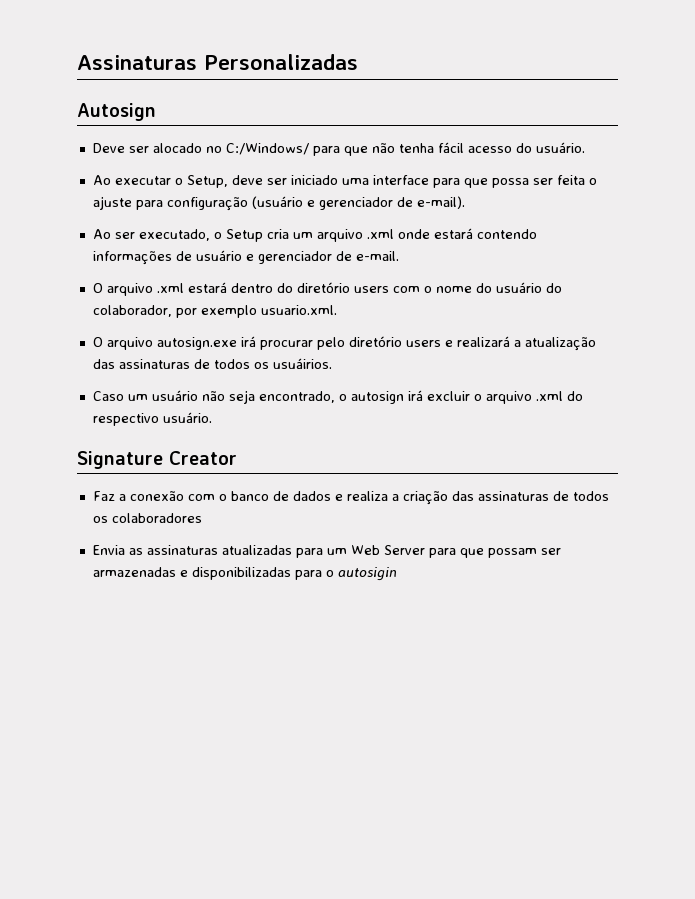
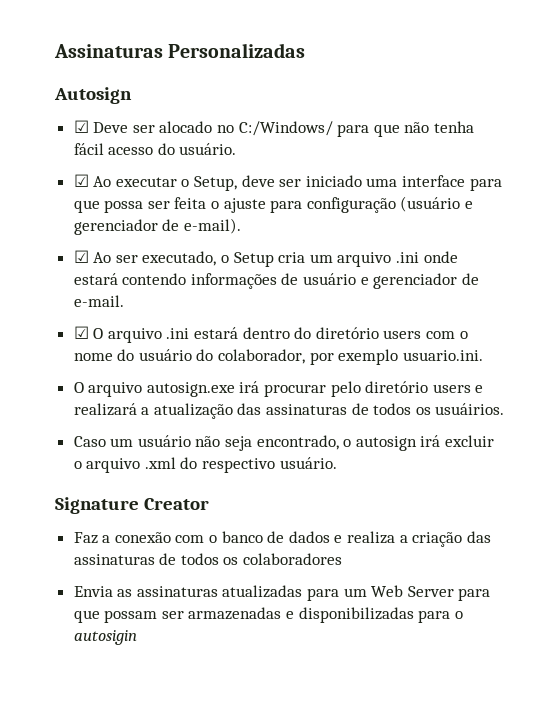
- Deve ser alocado no C:/Windows/ para que não tenha fácil acesso do usuário.
+ ☑ Deve ser alocado no C:/Windows/ para que não tenha fácil acesso do usuário.
- Ao executar o Setup, deve ser iniciado uma interface para que possa ser feita o ajuste para configuração (usuário e gerenciador de e-mail).
+ ☑ Ao executar o Setup, deve ser iniciado uma interface para que possa ser feita o ajuste para configuração (usuário e gerenciador de e-mail).
- Ao ser executado, o Setup cria um arquivo .xml onde estará contendo informações de usuário e gerenciador de e-mail.
+ ☑ Ao ser executado, o Setup cria um arquivo .ini onde estará contendo informações de usuário e gerenciador de e-mail.
- O arquivo .xml estará dentro do diretório users com o nome do usuário do colaborador, por exemplo usuario.xml.
+ ☑ O arquivo .ini estará dentro do diretório users com o nome do usuário do colaborador, por exemplo usuario.ini.

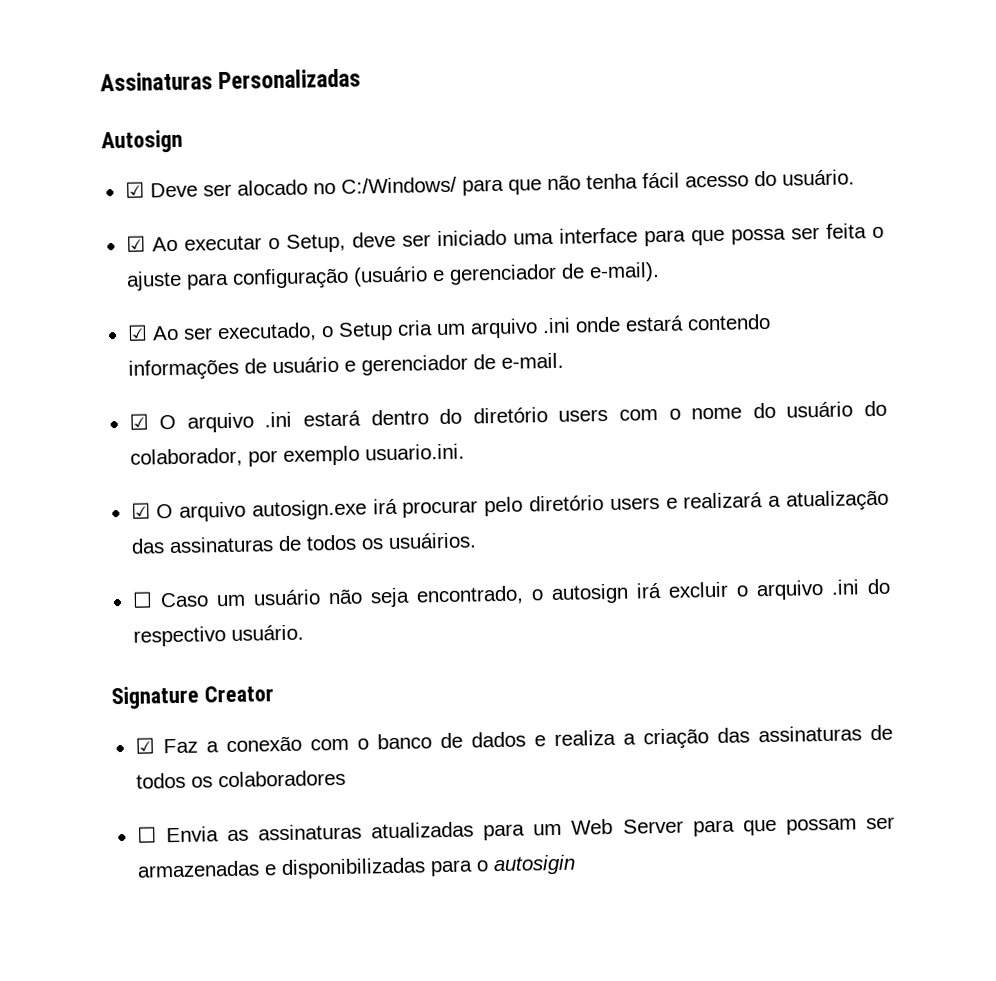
- O arquivo autosign.exe irá procurar pelo diretório users e realizará a atualização das assinaturas de todos os usuáirios.
+ ☑ O arquivo autosign.exe irá procurar pelo diretório users e realizará a atualização das assinaturas de todos os usuáirios.
- Caso um usuário não seja encontrado, o autosign irá excluir o arquivo .xml do respectivo usuário.
+ ☐ Caso um usuário não seja encontrado, o autosign irá excluir o arquivo .ini do respectivo usuário.
- Faz a conexão com o banco de dados e realiza a criação das assinaturas de todos os colaboradores
+ ☑ Faz a conexão com o banco de dados e realiza a criação das assinaturas de todos os colaboradores
- Envia as assinaturas atualizadas para um Web Server para que possam ser armazenadas e disponibilizadas para o autosigin
+ ☐ Envia as assinaturas atualizadas para um Web Server para que possam ser armazenadas e disponibilizadas para o autosigin

